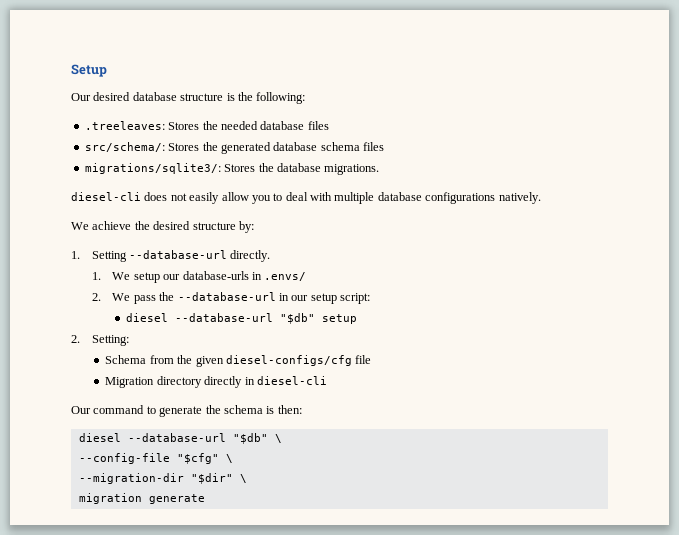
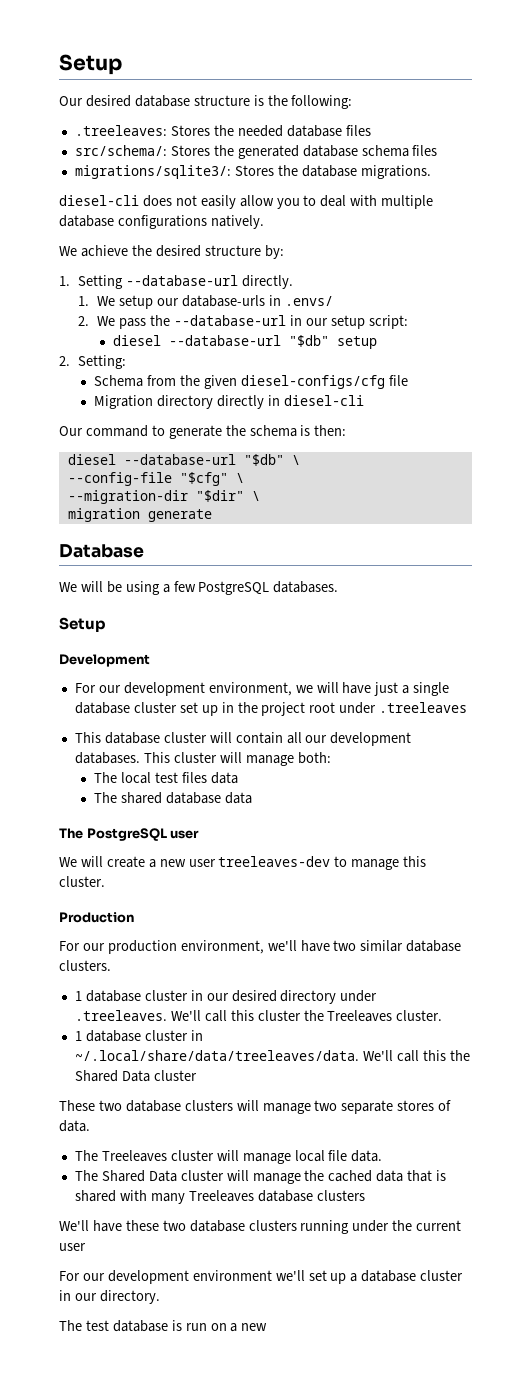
+ Database
+ We will be using a few PostgreSQL databases.
+ Setup
+ Development
+ For our development environment, we will have just a single database cluster set up in the project root under .treeleaves
+ This database cluster will contain all our development databases. This cluster will manage both:
+ The local test files data
+ The shared database data
+ The PostgreSQL user
+ We will create a new user treeleaves-dev to manage this cluster.
+ Production
+ For our production environment, we'll have two similar database clusters.
+ 1 database cluster in our desired directory under .treeleaves. We'll call this cluster the Treeleaves cluster.
+ 1 database cluster in ~/.local/share/data/treeleaves/data. We'll call this the Shared Data cluster
+ These two database clusters will manage two separate stores of data.
+ The Treeleaves cluster will manage local file data.
+ The Shared Data cluster will manage the cached data that is shared with many Treeleaves database clusters
+ We'll have these two database clusters running under the current user
+ For our development environment we'll set up a database cluster in our directory.
+ The test database is run on a new

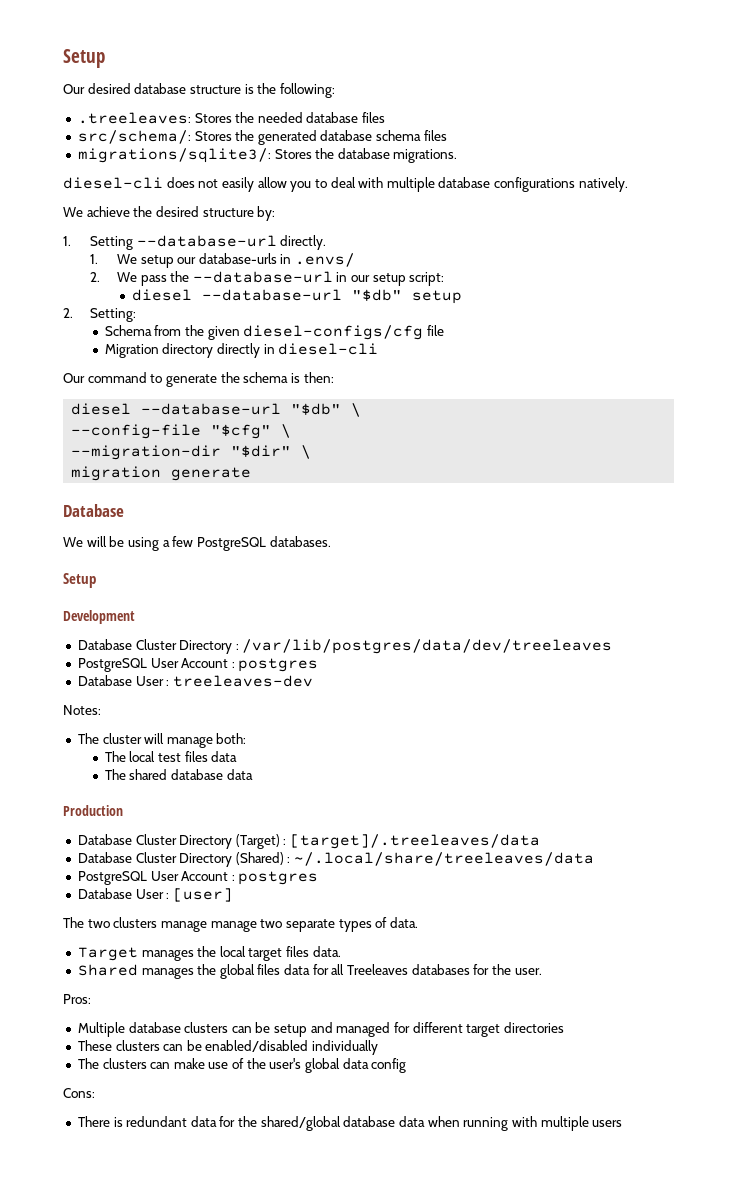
- For our development environment, we will have just a single database cluster set up in the project root under .treeleaves
- This database cluster will contain all our development databases. This cluster will manage both:
+ Database Cluster Directory : /var/lib/postgres/data/dev/treeleaves
+ PostgreSQL User Account : postgres
+ Database User : treeleaves-dev
+ Notes:
+ The cluster will manage both:
- The PostgreSQL user
- We will create a new user treeleaves-dev to manage this cluster.
  Production
- For our production environment, we'll have two similar database clusters.
- 1 database cluster in our desired directory under .treeleaves. We'll call this cluster the Treeleaves cluster.
- 1 database cluster in ~/.local/share/data/treeleaves/data. We'll call this the Shared Data cluster
- These two database clusters will manage two separate stores of data.
+ Database Cluster Directory (Target) : [target]/.treeleaves/data
+ Database Cluster Directory (Shared) : ~/.local/share/treeleaves/data
+ PostgreSQL User Account : postgres
+ Database User : [user]
+ The two clusters manage manage two separate types of data.
- The Treeleaves cluster will manage local file data.
- The Shared Data cluster will manage the cached data that is shared with many Treeleaves database clusters
- We'll have these two database clusters running under the current user
- For our development environment we'll set up a database cluster in our directory.
- The test database is run on a new
+ Target manages the local target files data.
+ Shared manages the global files data for all Treeleaves databases for the user.
+ Pros:
+ Multiple database clusters can be setup and managed for different target directories
+ These clusters can be enabled/disabled individually
+ The clusters can make use of the user's global data config
+ Cons:
+ There is redundant data for the shared/global database data when running with multiple users

